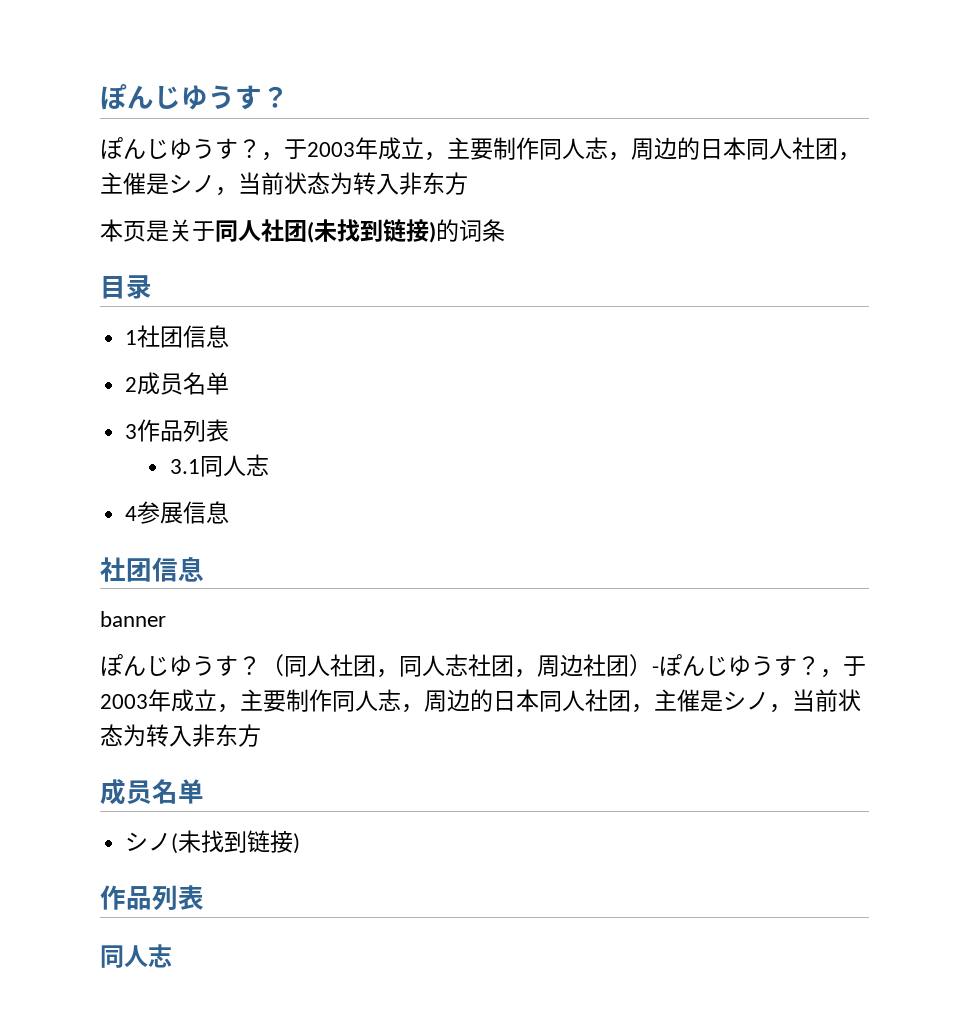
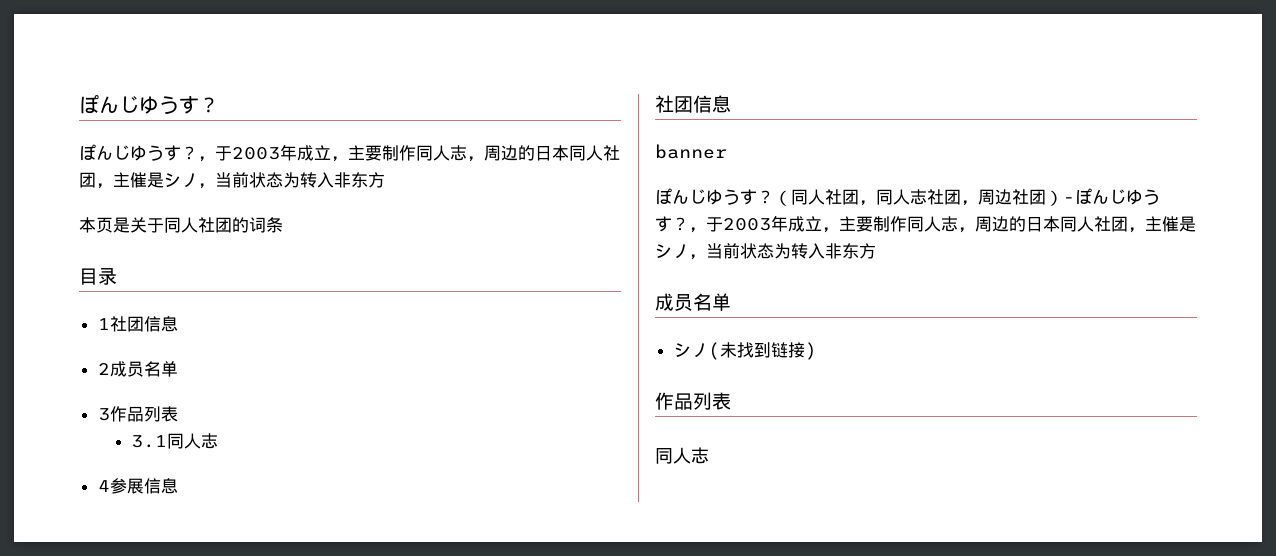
- 本页是关于同人社团(未找到链接)的词条
+ 本页是关于同人社团的词条

